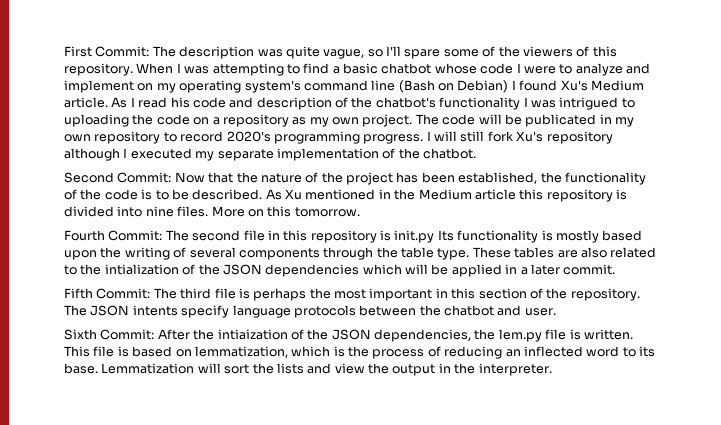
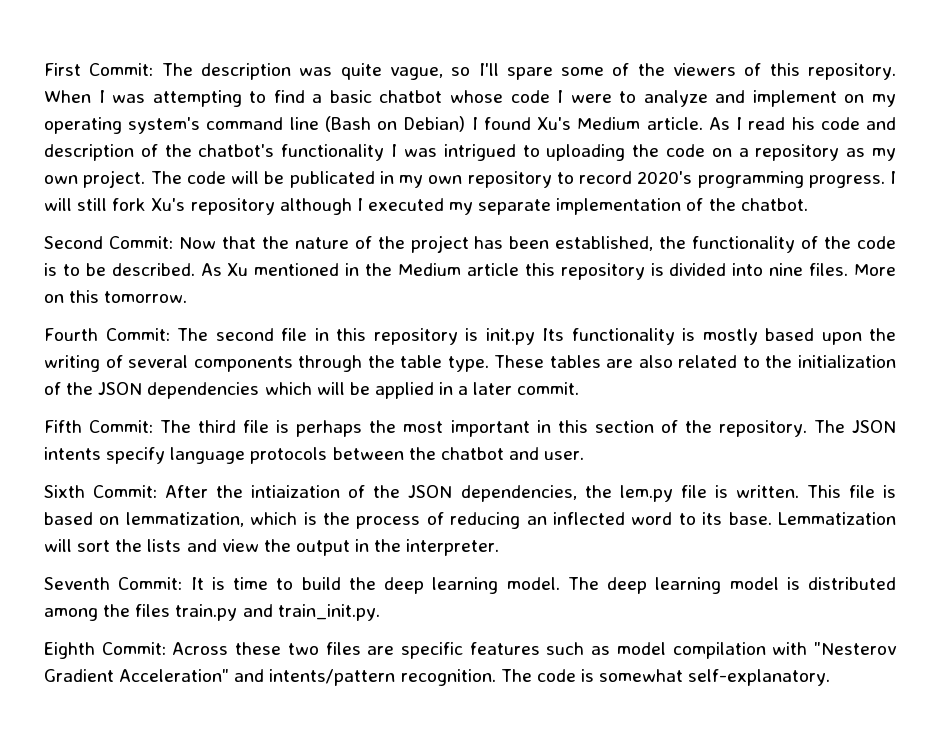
- These tables are also related to the intialization of the JSON dependencies which will be applied in a later commit.
+ These tables are also related to the initialization of the JSON dependencies which will be applied in a later commit.
+ Seventh Commit: It is time to build the deep learning model. The deep learning model is distributed among the files train.py and train_init.py.
+ Eighth Commit: Across these two files are specific features such as model compilation with "Nesterov Gradient Acceleration" and intents/pattern recognition. The code is somewhat self-explanatory.

